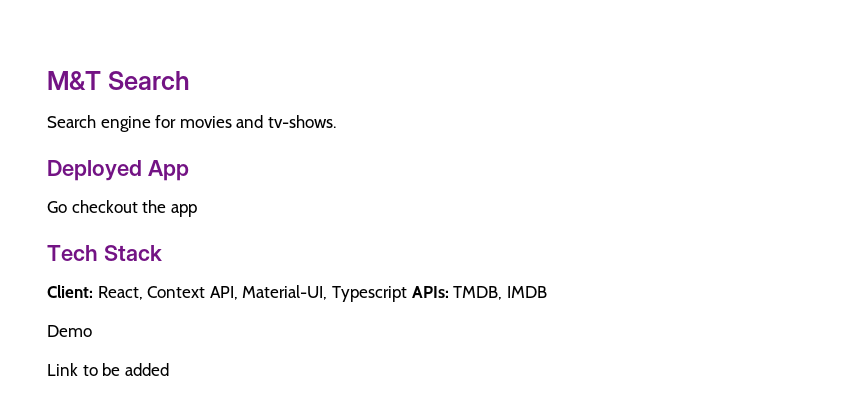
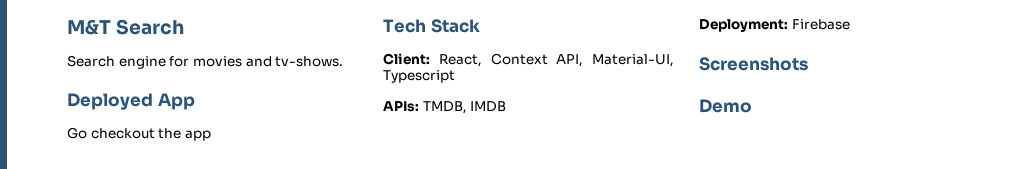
- Client: React, Context API, Material-UI, Typescript APIs: TMDB, IMDB
+ Client: React, Context API, Material-UI, Typescript
+ APIs: TMDB, IMDB
+ Deployment: Firebase
+ Screenshots
  Demo
- Link to be added

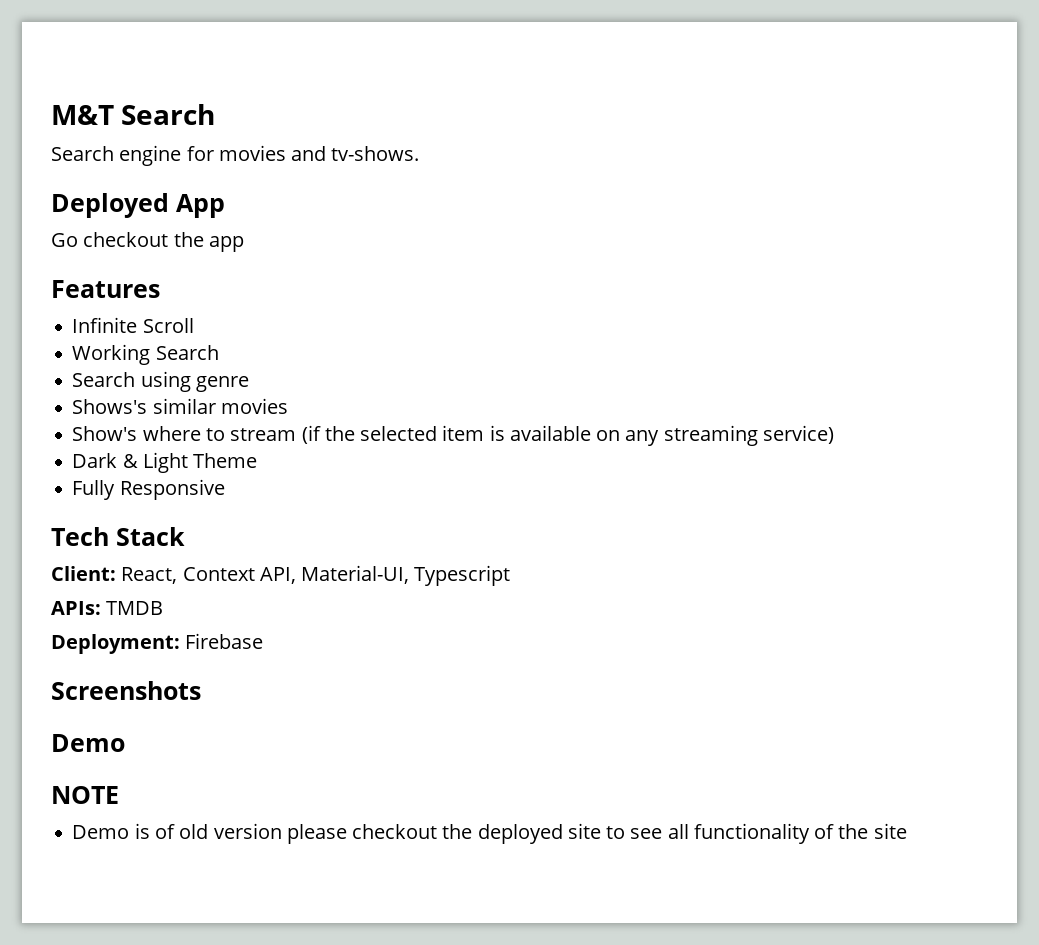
+ Features
+ Infinite Scroll
+ Working Search
+ Search using genre
+ Shows's similar movies
+ Show's where to stream (if the selected item is available on any streaming service)
+ Dark & Light Theme
+ Fully Responsive
- APIs: TMDB, IMDB
+ APIs: TMDB
+ NOTE
+ Demo is of old version please checkout the deployed site to see all functionality of the site

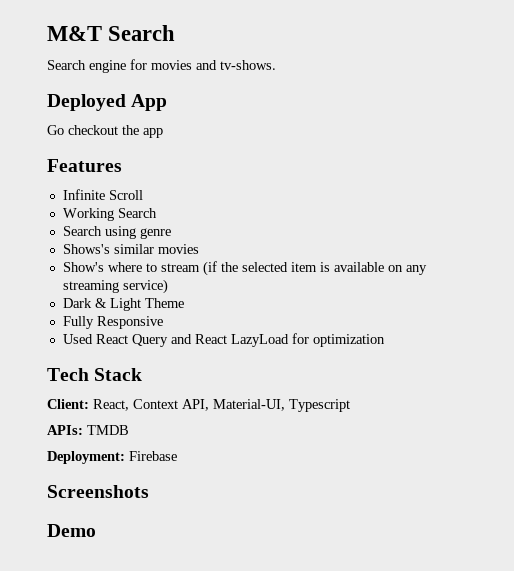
+ Used React Query and React LazyLoad for optimization
- NOTE
- Demo is of old version please checkout the deployed site to see all functionality of the site

